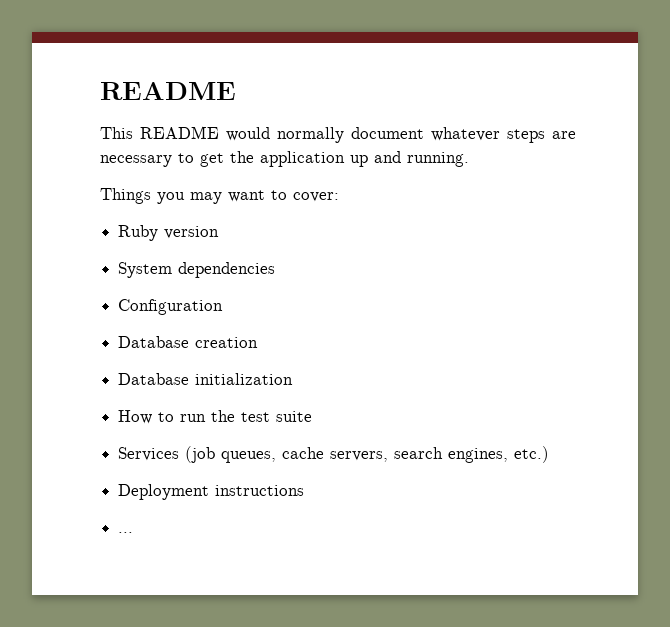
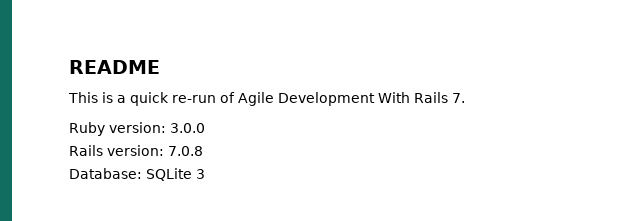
- This README would normally document whatever steps are necessary to get the application up and running.
- Things you may want to cover:
- Ruby version
- System dependencies
- Configuration
- Database creation
- Database initialization
- How to run the test suite
- Services (job queues, cache servers, search engines, etc.)
- Deployment instructions
- ...
+ This is a quick re-run of Agile Development With Rails 7.
+ Ruby version: 3.0.0
+ Rails version: 7.0.8
+ Database: SQLite 3

